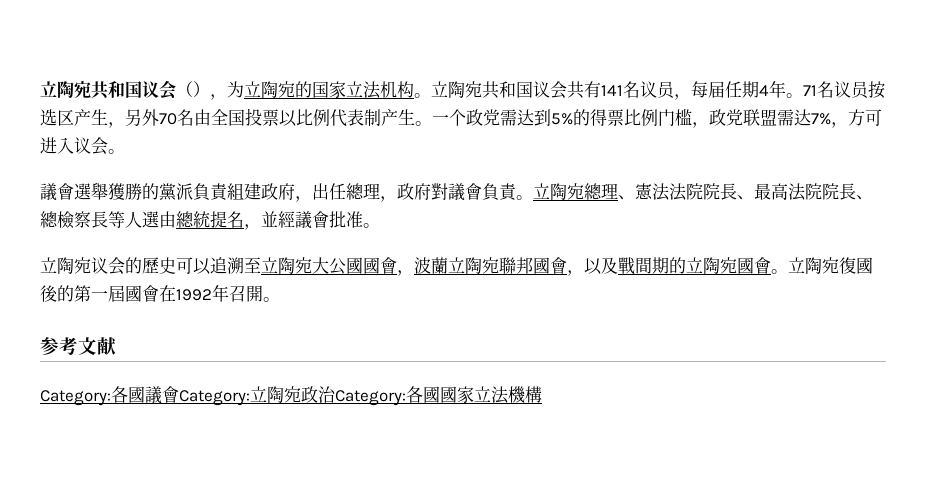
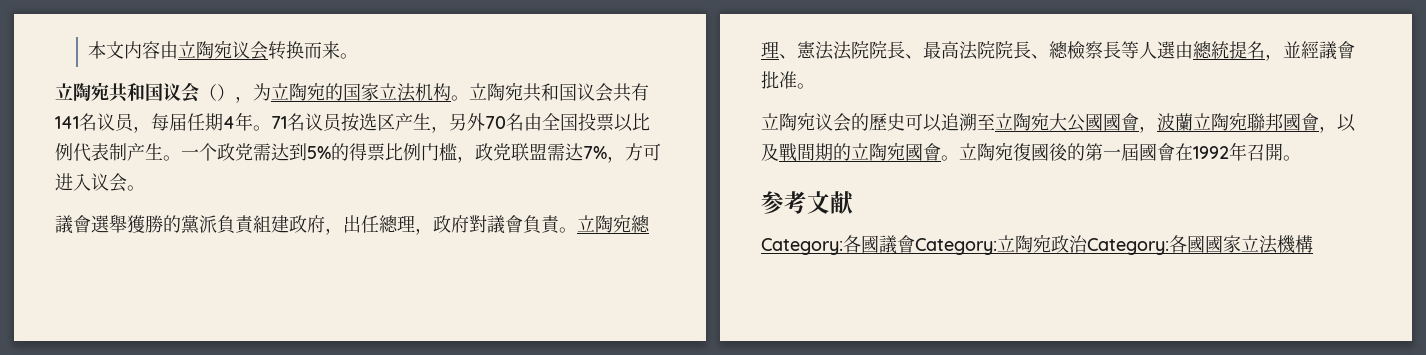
+ 本文内容由立陶宛议会转换而来。

